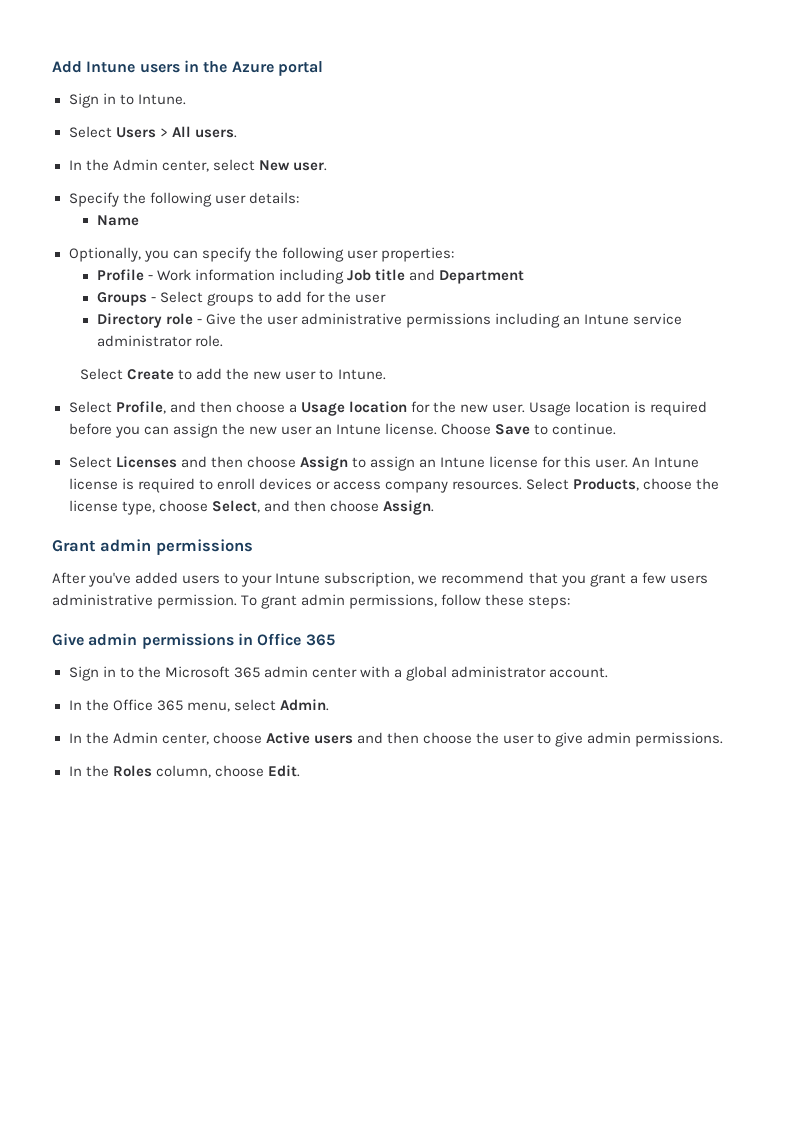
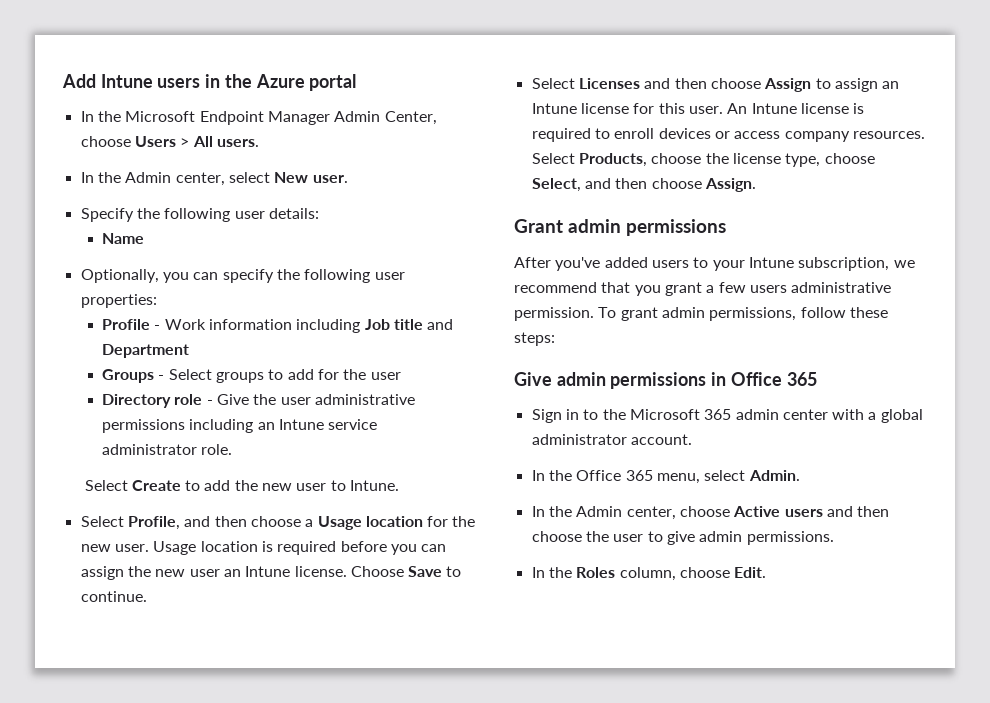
- Sign in to Intune.
- Select Users > All users.
+ In the Microsoft Endpoint Manager Admin Center, choose Users > All users.

